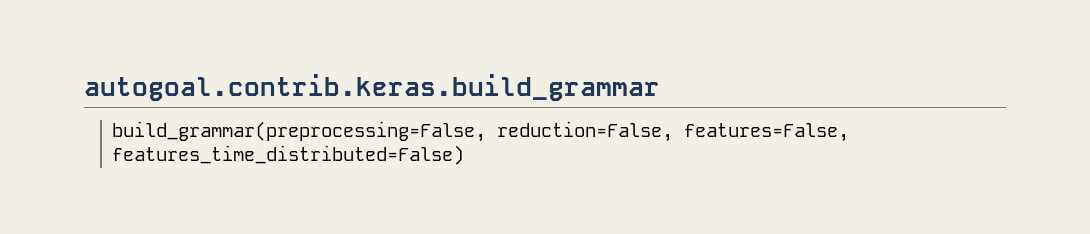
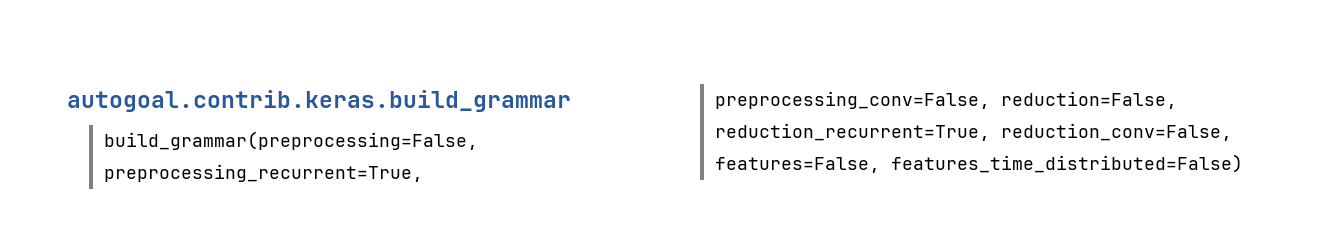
- build_grammar(preprocessing=False, reduction=False, features=False, features_time_distributed=False)
+ build_grammar(preprocessing=False, preprocessing_recurrent=True, preprocessing_conv=False, reduction=False, reduction_recurrent=True, reduction_conv=False, features=False, features_time_distributed=False)

